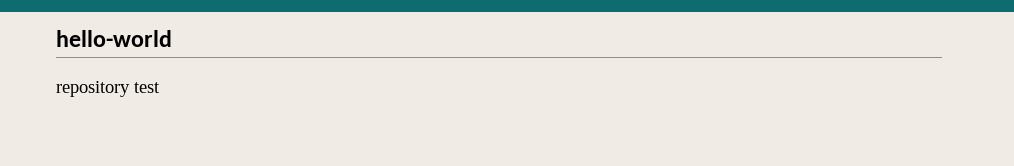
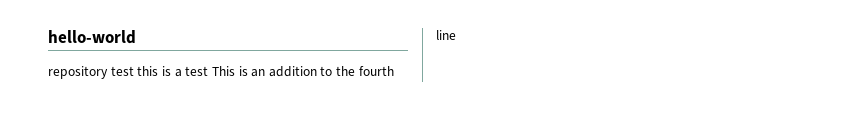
- repository test
+ repository test this is a test This is an addition to the fourth line

